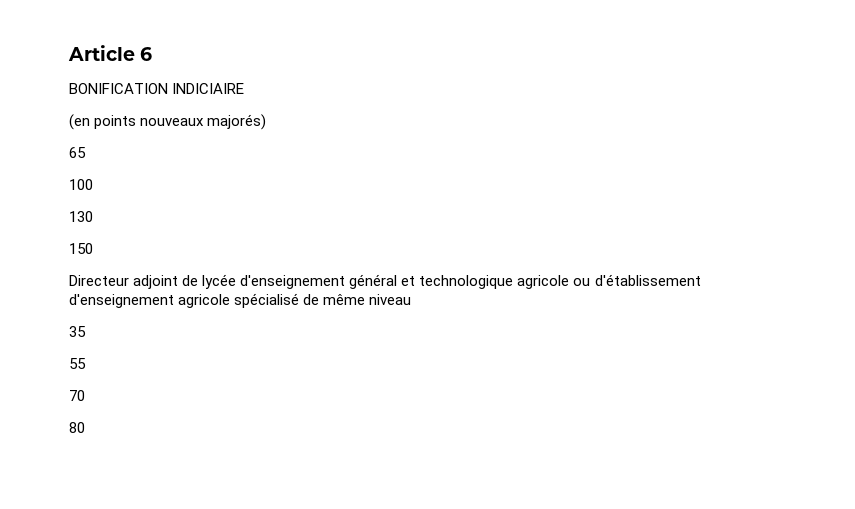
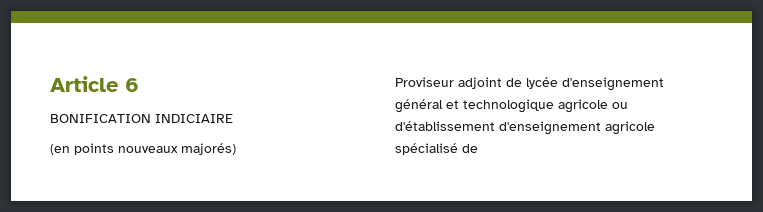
- 65
- 100
- 130
- 150
- Directeur adjoint de lycée d'enseignement général et technologique agricole ou d'établissement d'enseignement agricole spécialisé de même niveau
- 35
- 55
- 70
- 80
+ Proviseur adjoint de lycée d'enseignement général et technologique agricole ou d'établissement d'enseignement agricole spécialisé de

